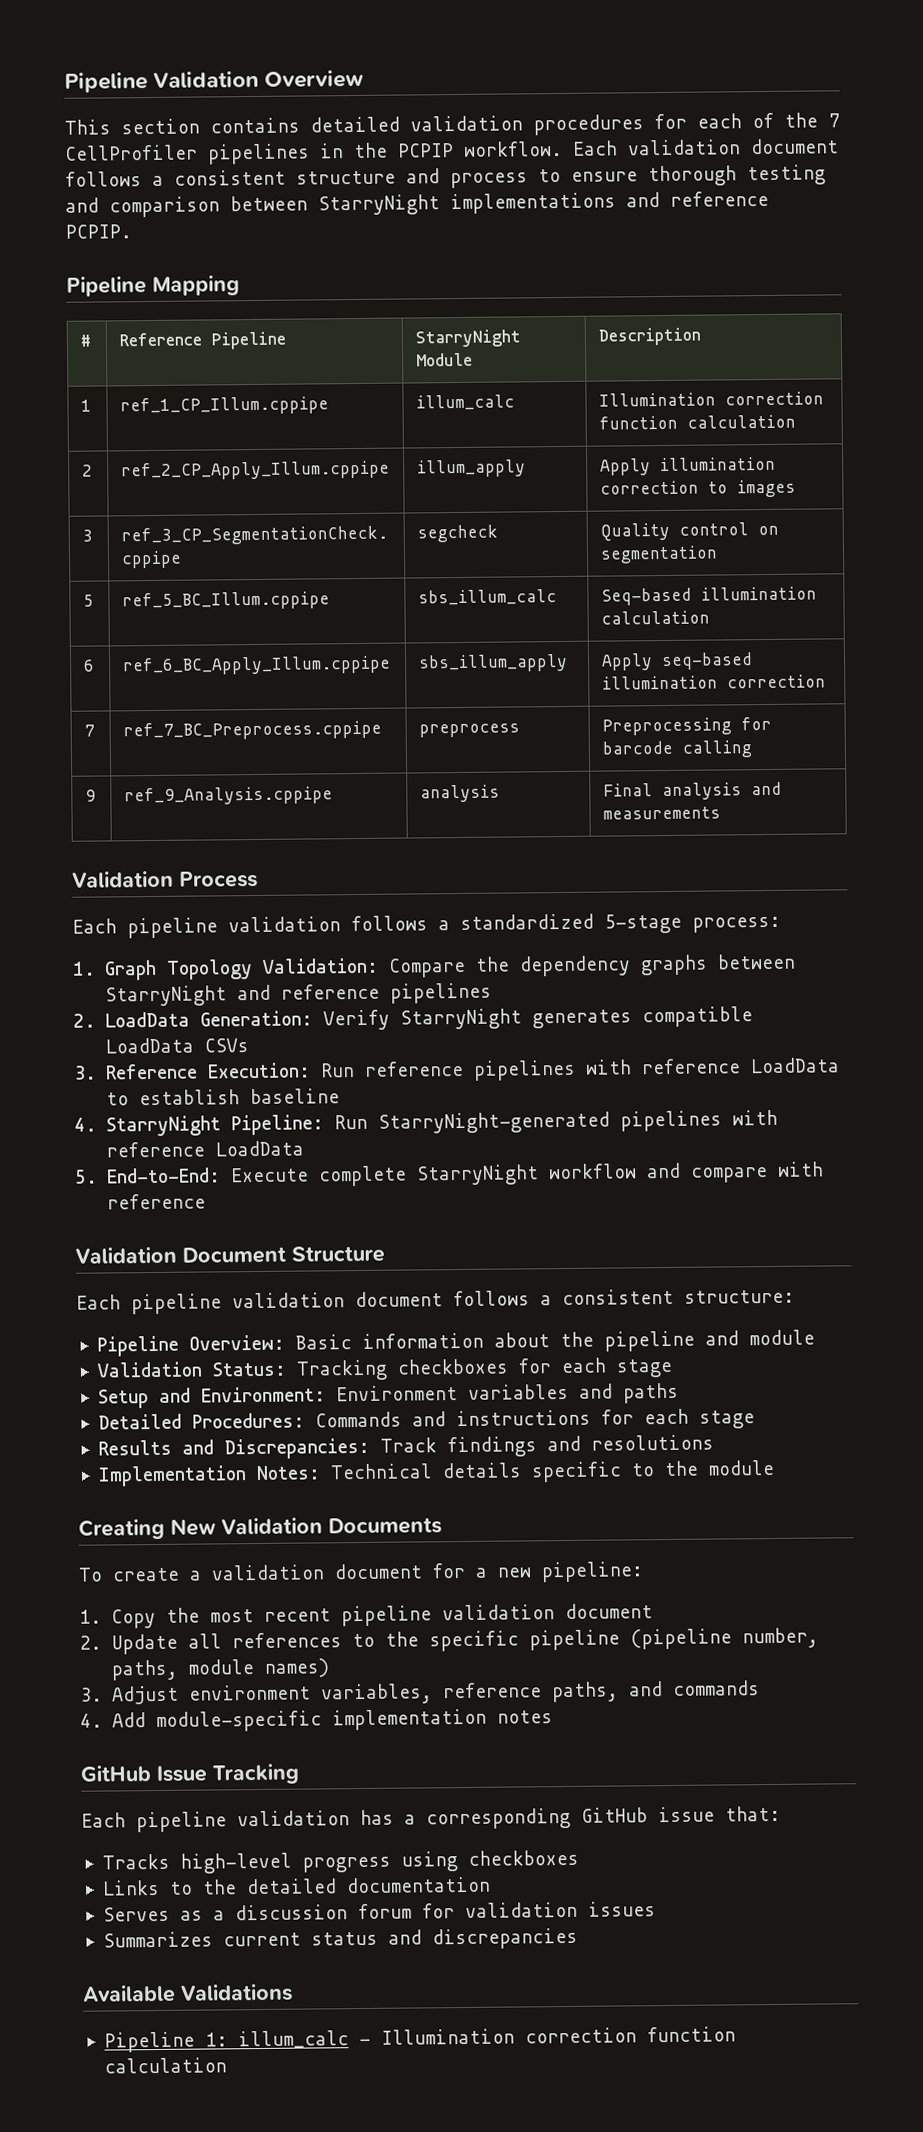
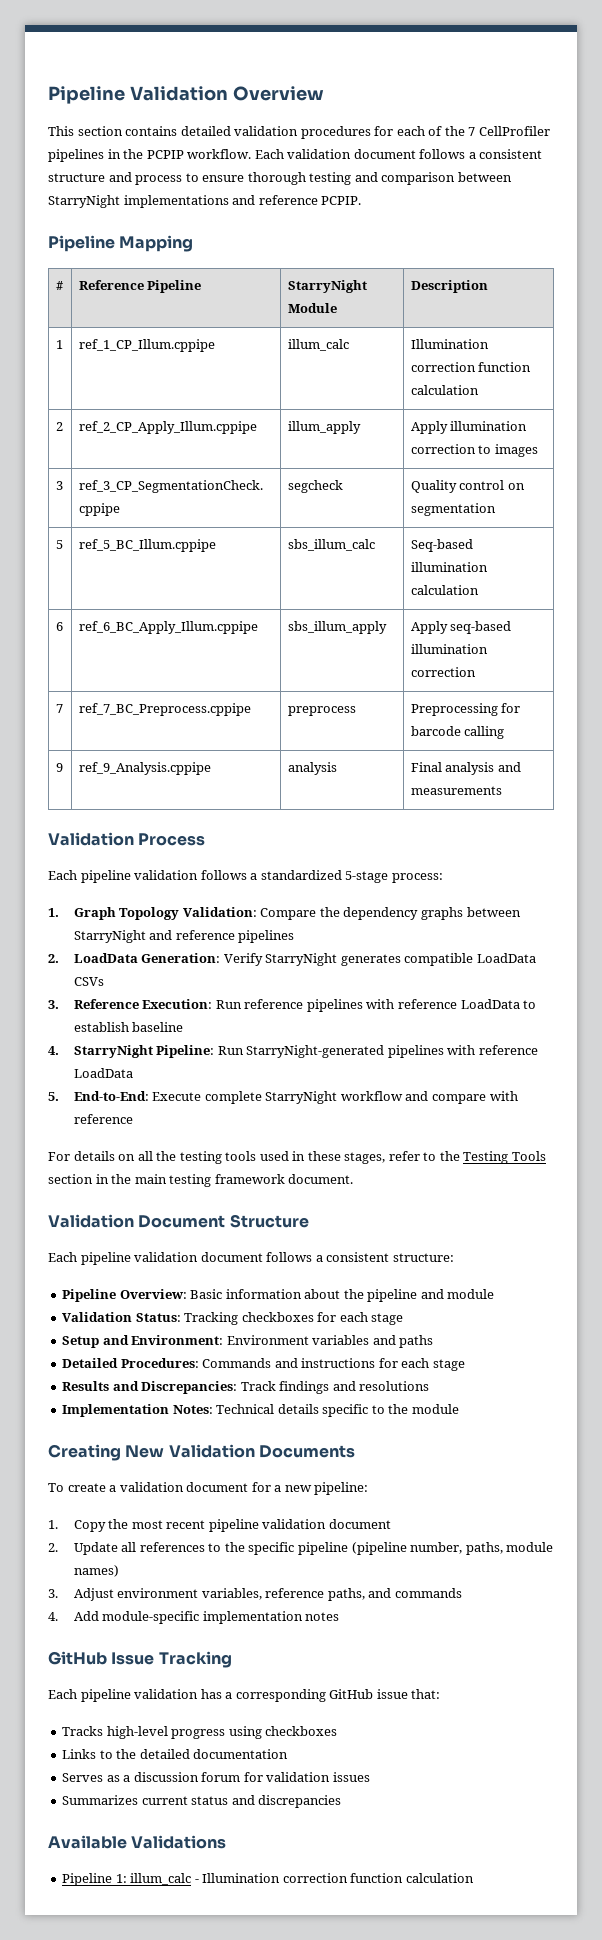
+ For details on all the testing tools used in these stages, refer to the Testing Tools section in the main testing framework document.

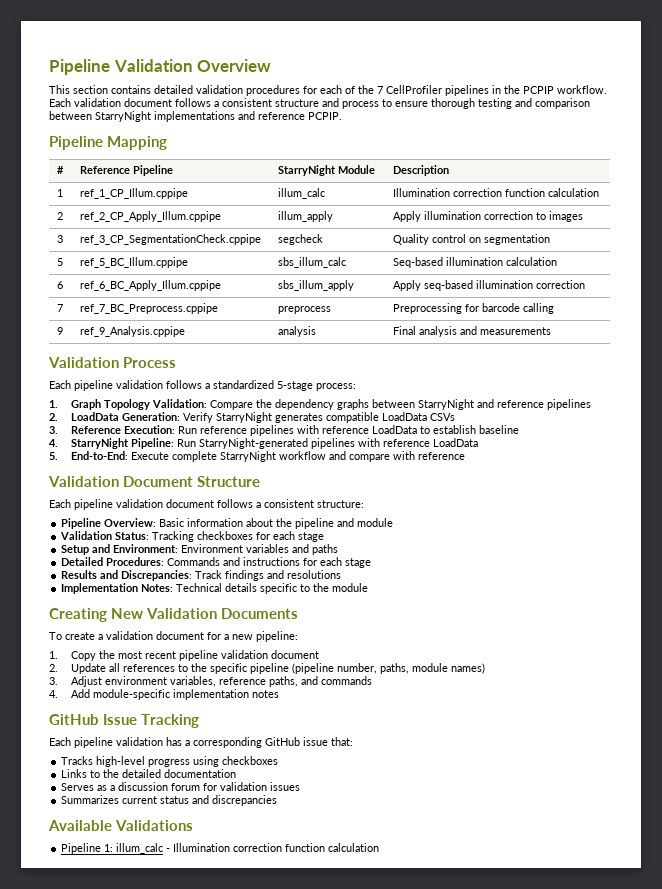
- For details on all the testing tools used in these stages, refer to the Testing Tools section in the main testing framework document.

